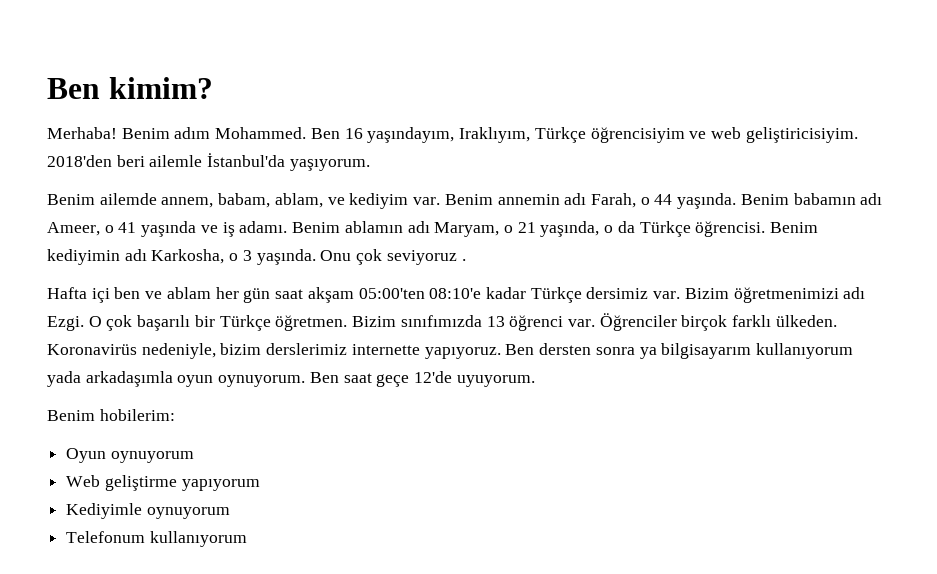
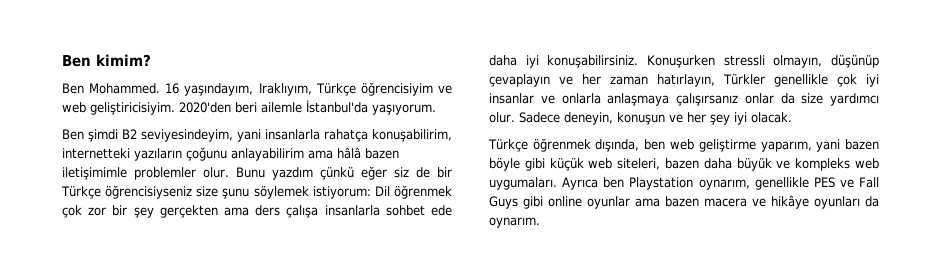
- Merhaba! Benim adım Mohammed. Ben 16 yaşındayım, Iraklıyım, Türkçe öğrencisiyim ve web geliştiricisiyim.
+ Ben Mohammed. 16 yaşındayım, Iraklıyım, Türkçe öğrencisiyim ve web geliştiricisiyim.
- 2018'den beri ailemle İstanbul'da yaşıyorum.
+ 2020'den beri ailemle İstanbul'da yaşıyorum.
- Benim ailemde annem, babam, ablam, ve kediyim var. Benim annemin adı Farah, o 44 yaşında. Benim babamın adı Ameer, o 41 yaşında ve iş adamı. Benim ablamın adı Maryam, o 21 yaşında, o da Türkçe öğrencisi. Benim kediyimin adı Karkosha, o 3 yaşında. Onu çok seviyoruz .
- Hafta içi ben ve ablam her gün saat akşam 05:00'ten 08:10'e kadar Türkçe dersimiz var. Bizim öğretmenimizi adı Ezgi. O çok başarılı bir Türkçe öğretmen. Bizim sınıfımızda 13 öğrenci var. Öğrenciler birçok farklı ülkeden. Koronavirüs nedeniyle, bizim derslerimiz internette yapıyoruz. Ben dersten sonra ya bilgisayarım kullanıyorum yada arkadaşımla oyun oynuyorum. Ben saat geçe 12'de uyuyorum.
- Benim hobilerim:
- Oyun oynuyorum
- Web geliştirme yapıyorum
- Kediyimle oynuyorum
- Telefonum kullanıyorum
+ Ben şimdi B2 seviyesindeyim, yani insanlarla rahatça konuşabilirim, internetteki yazıların çoğunu anlayabilirim ama hâlâ bazen iletişimimle problemler olur. Bunu yazdım çünkü eğer siz de bir Türkçe öğrencisiyseniz size şunu söylemek istiyorum: Dil öğrenmek çok zor bir şey gerçekten ama ders çalışa insanlarla sohbet ede daha iyi konuşabilirsiniz. Konuşurken stressli olmayın, düşünüp çevaplayın ve her zaman hatırlayın, Türkler genellikle çok iyi insanlar ve onlarla anlaşmaya çalışırsanız onlar da size yardımcı olur. Sadece deneyin, konuşun ve her şey iyi olacak.
+ Türkçe öğrenmek dışında, ben web geliştirme yaparım, yani bazen böyle gibi küçük web siteleri, bazen daha büyük ve kompleks web uygumaları. Ayrıca ben Playstation oynarım, genellikle PES ve Fall Guys gibi online oyunlar ama bazen macera ve hikâye oyunları da oynarım.

